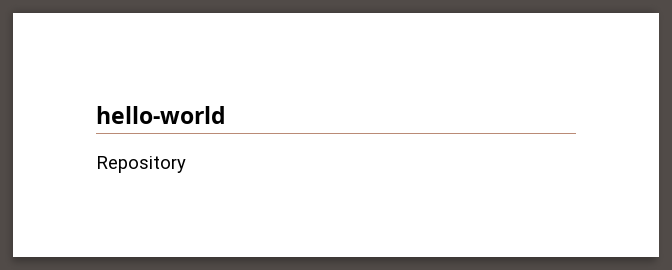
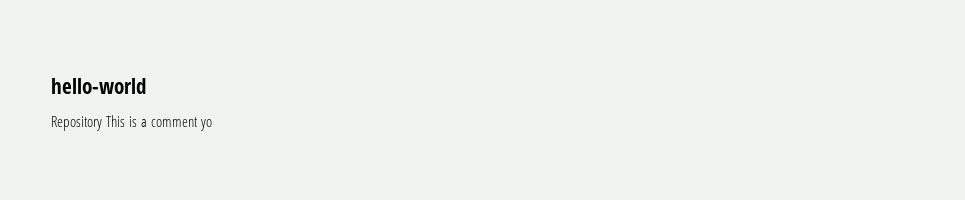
- Repository
+ Repository This is a comment yo

